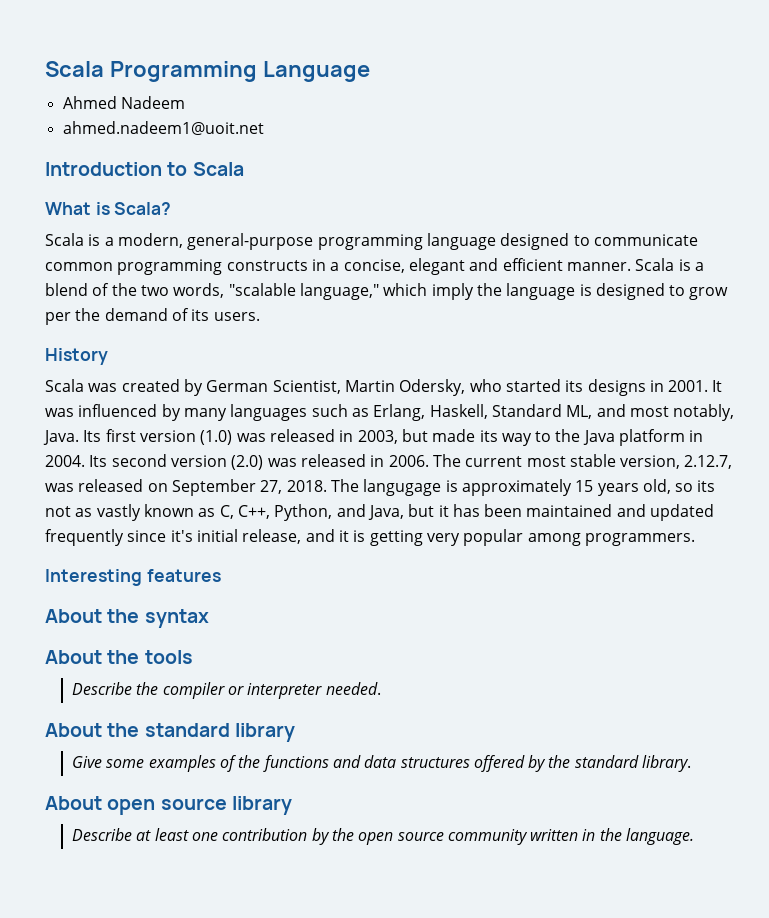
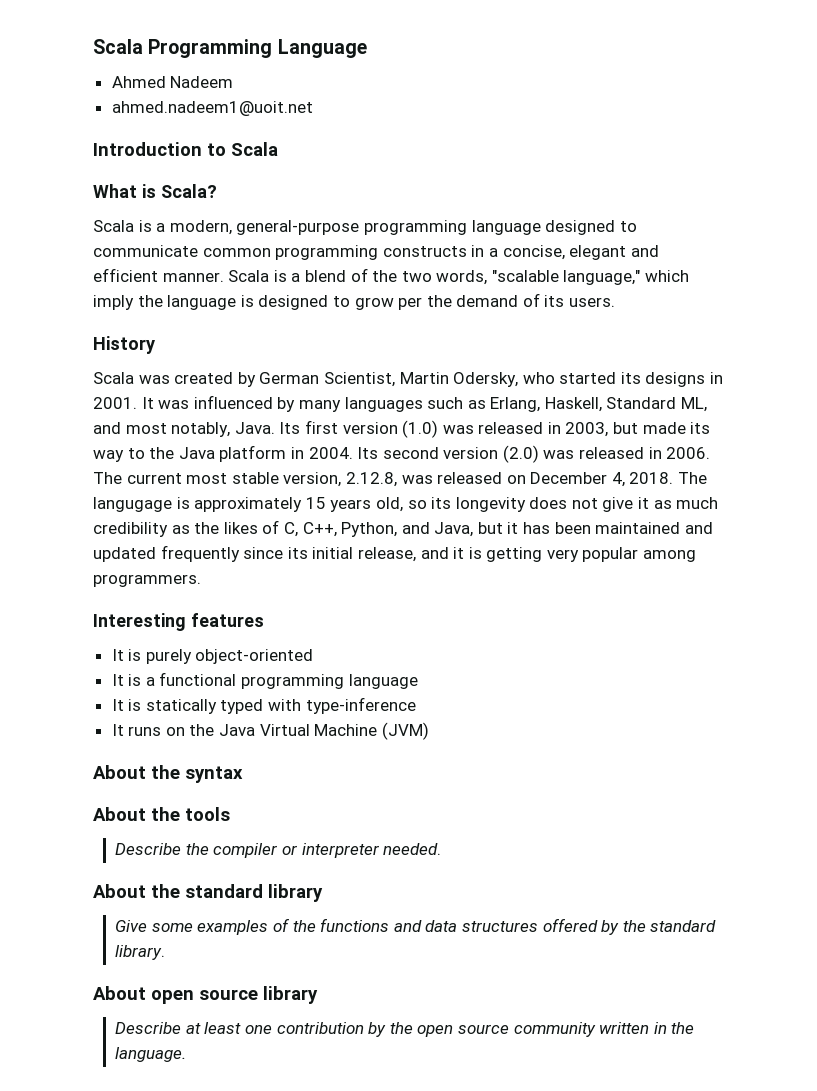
- The current most stable version, 2.12.7, was released on September 27, 2018.
+ The current most stable version, 2.12.8, was released on December 4, 2018.
- The langugage is approximately 15 years old, so its not as vastly known as C, C++, Python, and Java, but it has been maintained and updated frequently since it's initial release, and it is getting very popular among programmers.
+ The langugage is approximately 15 years old, so its longevity does not give it as much credibility as the likes of C, C++, Python, and Java, but it has been maintained and updated frequently since its initial release, and it is getting very popular among programmers.
+ It is purely object-oriented
+ It is a functional programming language
+ It is statically typed with type-inference
+ It runs on the Java Virtual Machine (JVM)

